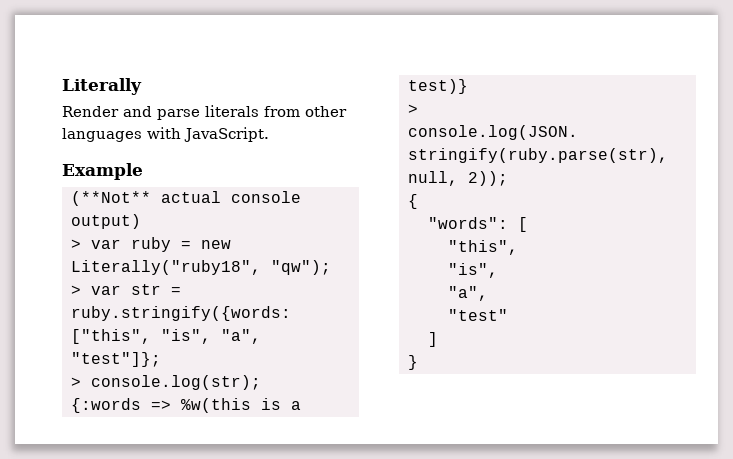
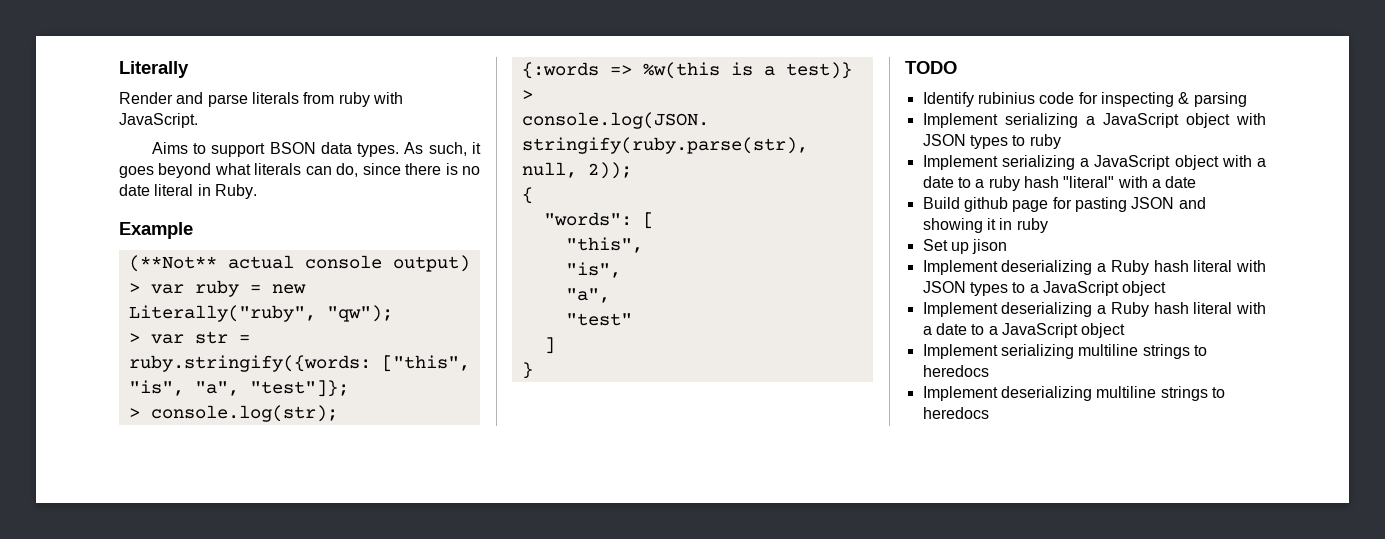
- Render and parse literals from other languages with JavaScript.
+ Render and parse literals from ruby with JavaScript.
+ Aims to support BSON data types. As such, it goes beyond what literals can do, since there is no date literal in Ruby.
- > var ruby = new Literally("ruby18", "qw");
+ > var ruby = new Literally("ruby", "qw");
+ TODO
+ Identify rubinius code for inspecting & parsing
+ Implement serializing a JavaScript object with JSON types to ruby
+ Implement serializing a JavaScript object with a date to a ruby hash "literal" with a date
+ Build github page for pasting JSON and showing it in ruby
+ Set up jison
+ Implement deserializing a Ruby hash literal with JSON types to a JavaScript object
+ Implement deserializing a Ruby hash literal with a date to a JavaScript object
+ Implement serializing multiline strings to heredocs
+ Implement deserializing multiline strings to heredocs

